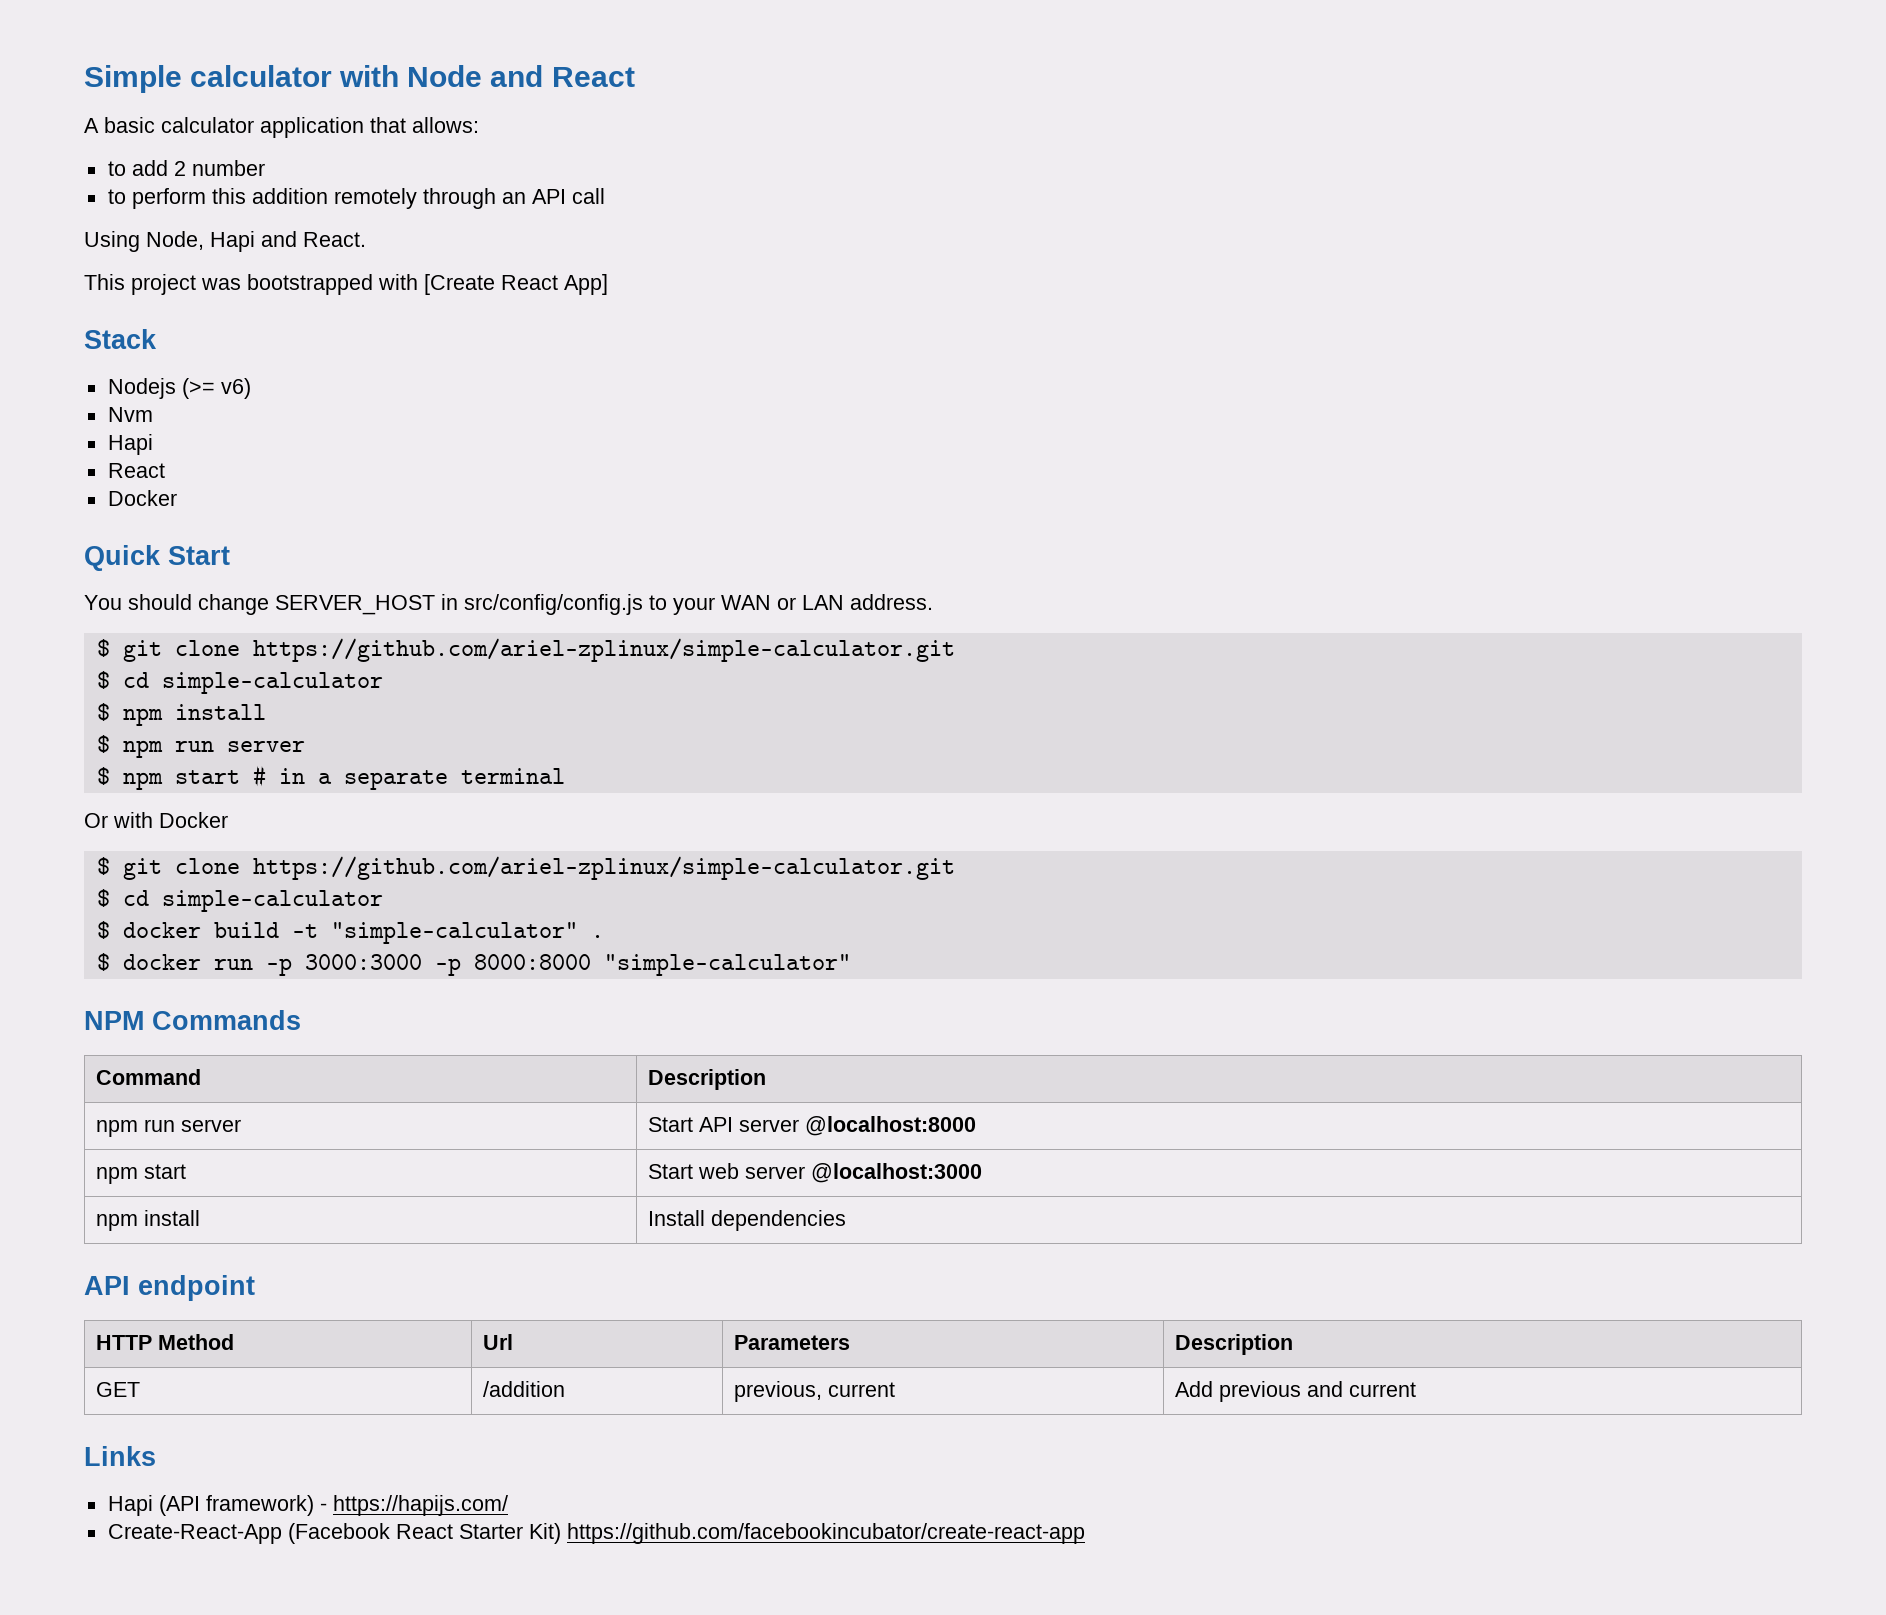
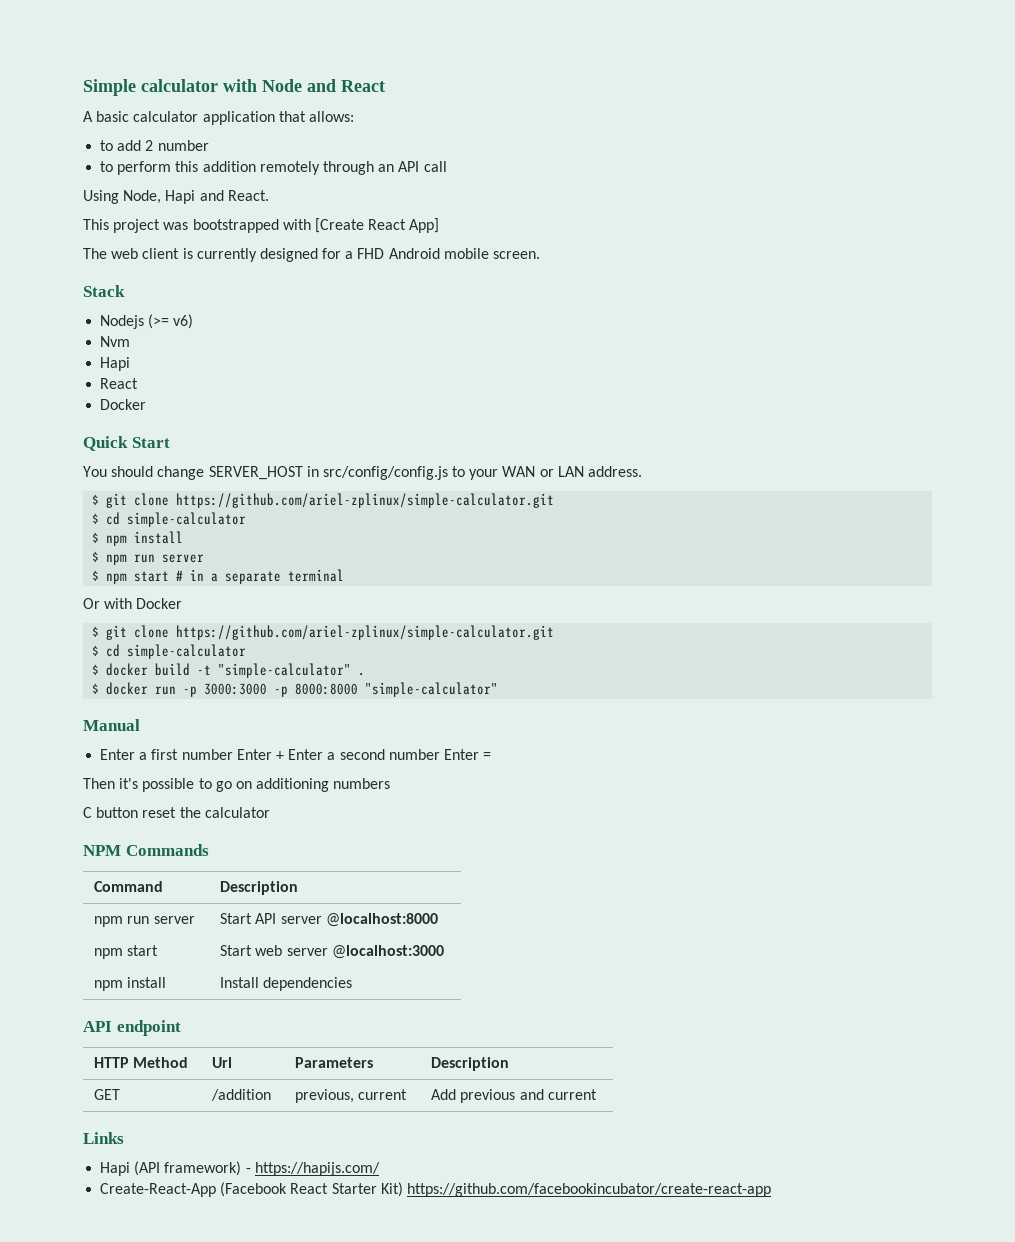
+ The web client is currently designed for a FHD Android mobile screen.
+ Manual
+ Enter a first number Enter + Enter a second number Enter =
+ Then it's possible to go on additioning numbers
+ C button reset the calculator

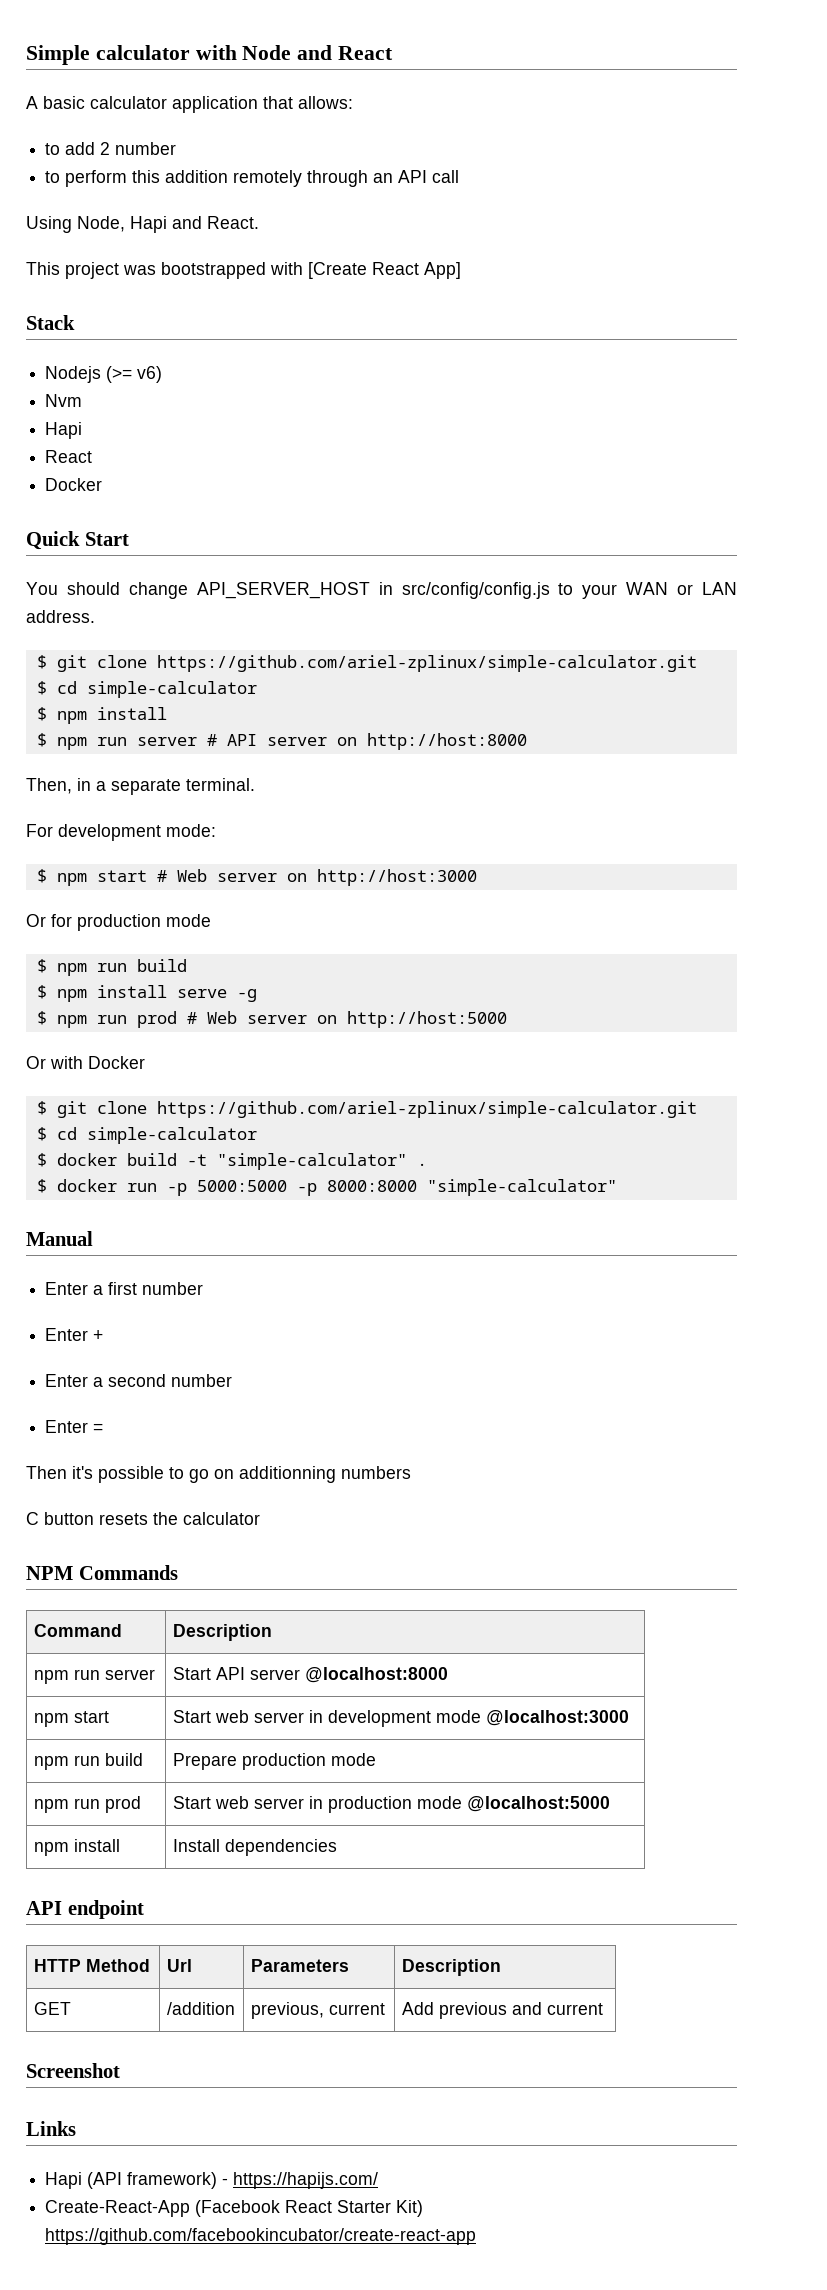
- The web client is currently designed for a FHD Android mobile screen.
- You should change SERVER_HOST in src/config/config.js to your WAN or LAN address.
+ You should change API_SERVER_HOST in src/config/config.js to your WAN or LAN address.
- $ npm run server
- $ npm start # in a separate terminal
+ $ npm run server # API server on http://host:8000
+ Then, in a separate terminal.
+ For development mode:
+ $ npm start # Web server on http://host:3000
+ Or for production mode
+ $ npm run build
+ $ npm install serve -g
+ $ npm run prod # Web server on http://host:5000
- $ docker run -p 3000:3000 -p 8000:8000 "simple-calculator"
+ $ docker run -p 5000:5000 -p 8000:8000 "simple-calculator"
- Enter a first number Enter + Enter a second number Enter =
+ Enter a first number
+ Enter +
+ Enter a second number
+ Enter =
- Then it's possible to go on additioning numbers
+ Then it's possible to go on additionning numbers
- C button reset the calculator
+ C button resets the calculator
- npm start | Start web server @localhost:3000
+ npm start | Start web server in development mode @localhost:3000
+ npm run build | Prepare production mode
+ npm run prod | Start web server in production mode @localhost:5000
+ Screenshot

